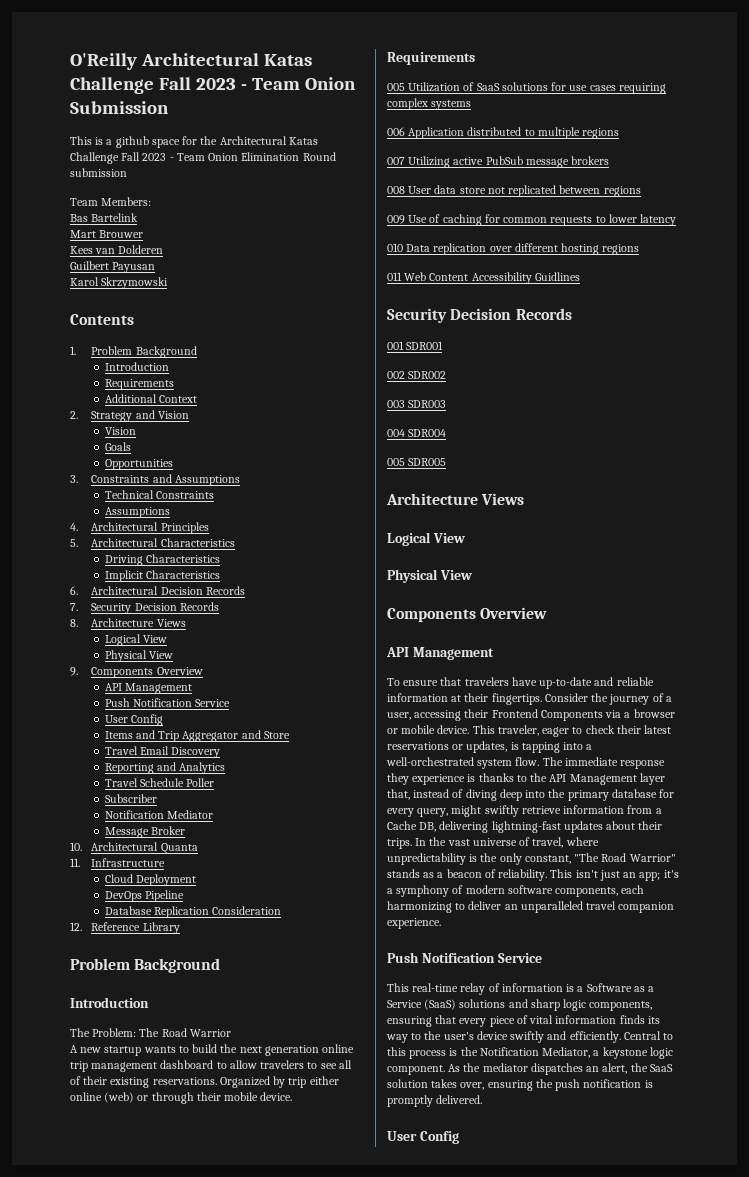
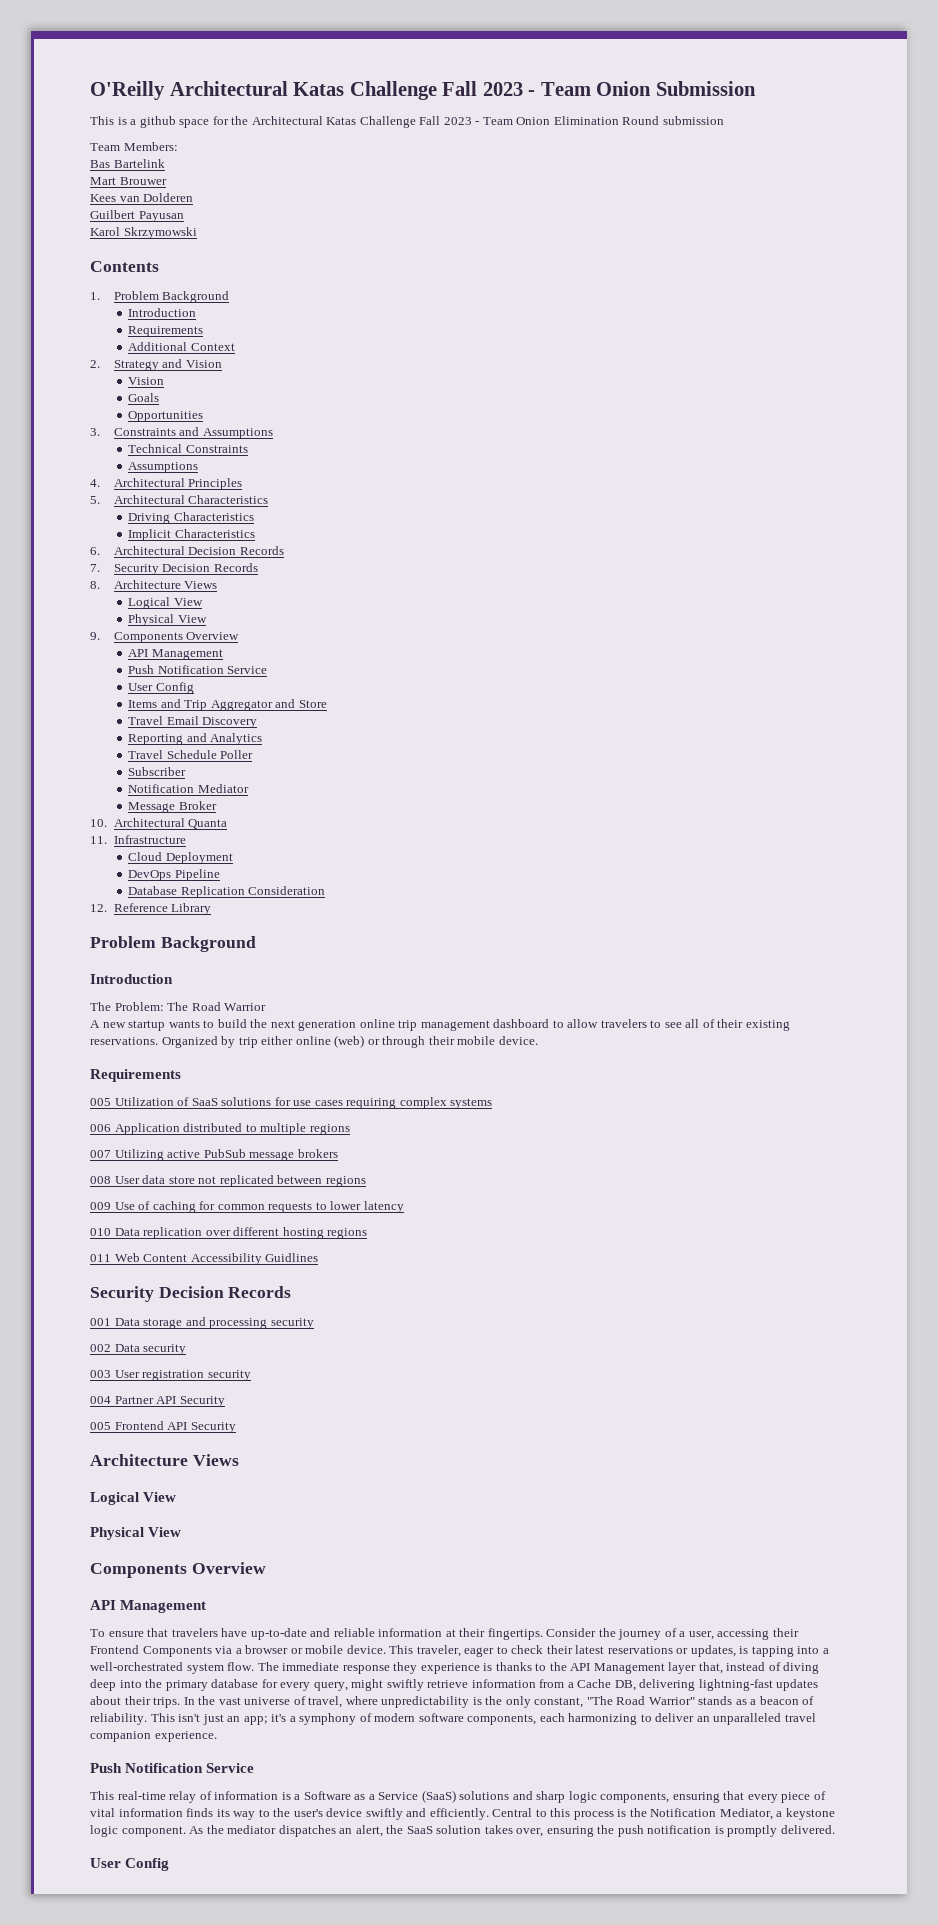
- 001 SDR001
+ 001 Data storage and processing security
- 002 SDR002
+ 002 Data security
- 003 SDR003
- 004 SDR004
- 005 SDR005
+ 003 User registration security
+ 004 Partner API Security
+ 005 Frontend API Security

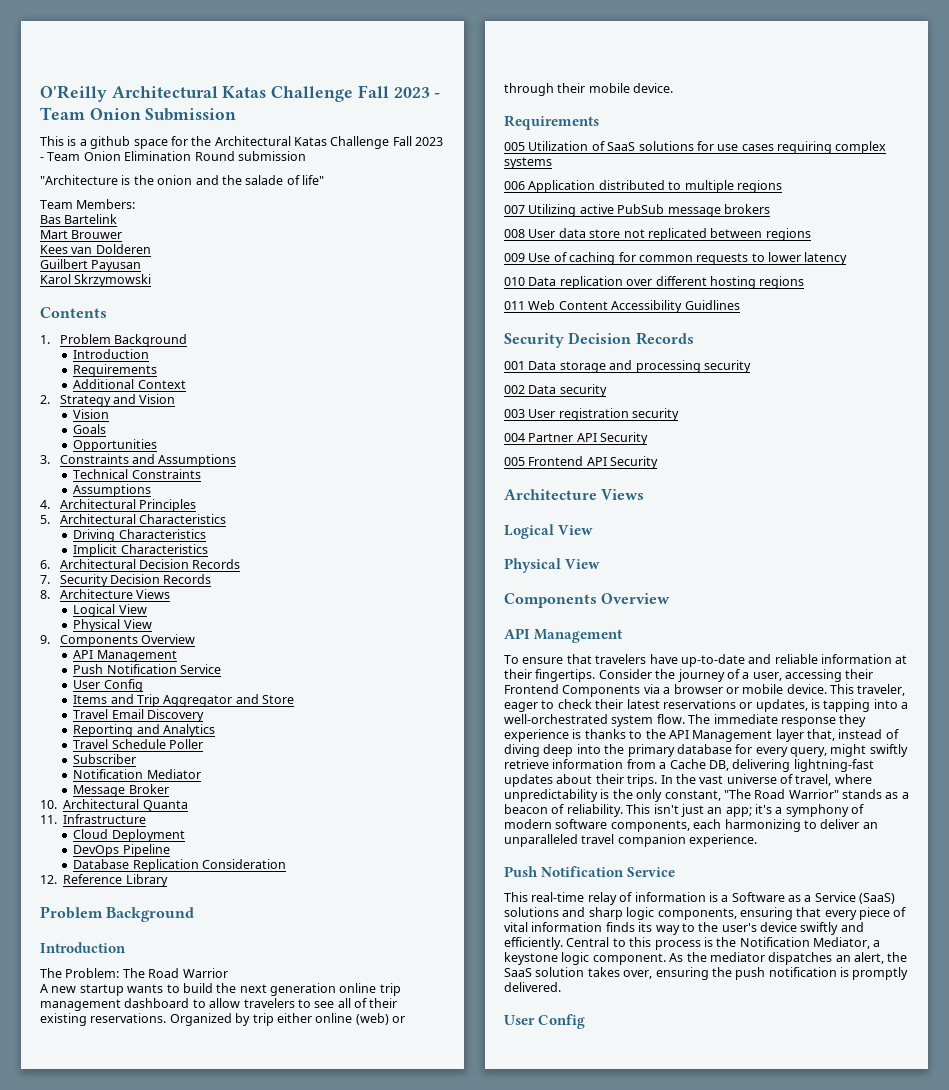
+ "Architecture is the onion and the salade of life"

